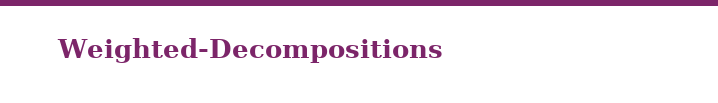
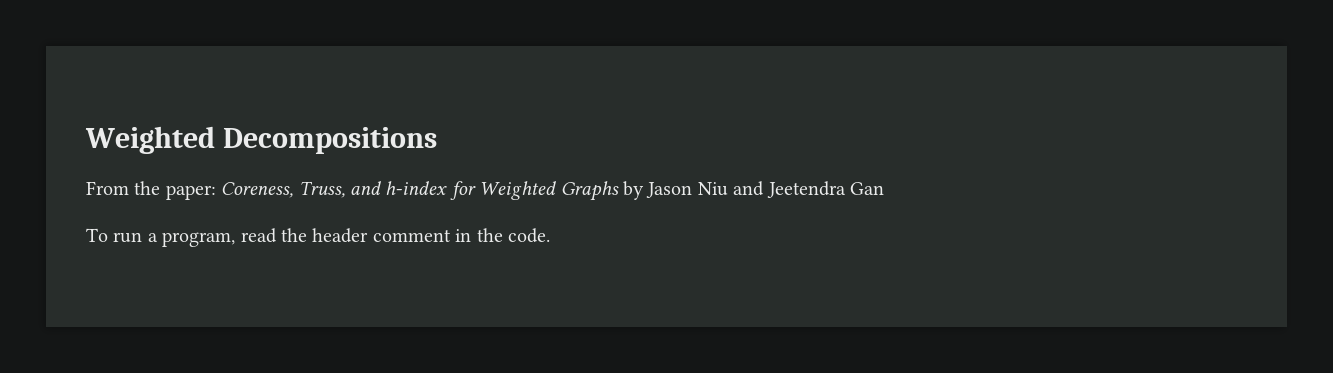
- Weighted-Decompositions
+ Weighted Decompositions
+ From the paper: Coreness, Truss, and h-index for Weighted Graphs by Jason Niu and Jeetendra Gan
+ To run a program, read the header comment in the code.

